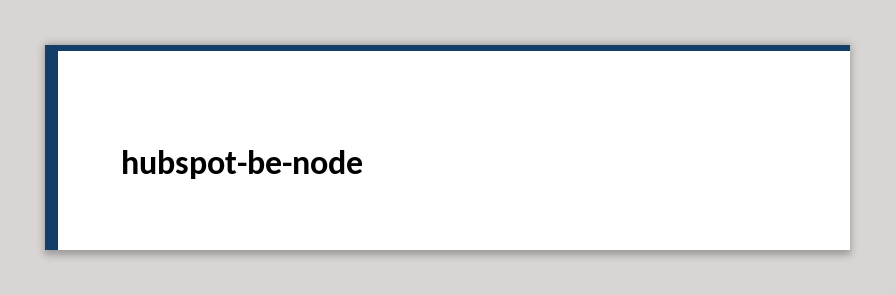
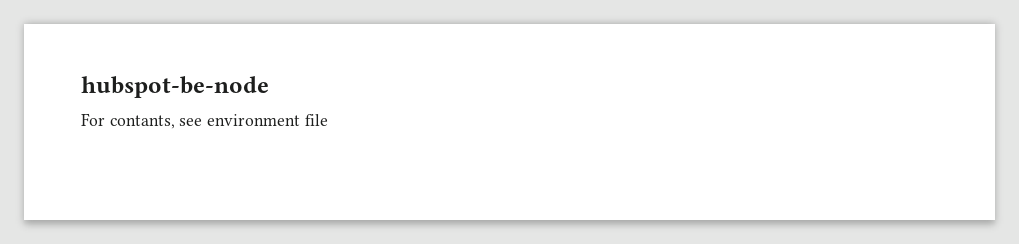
+ For contants, see environment file

